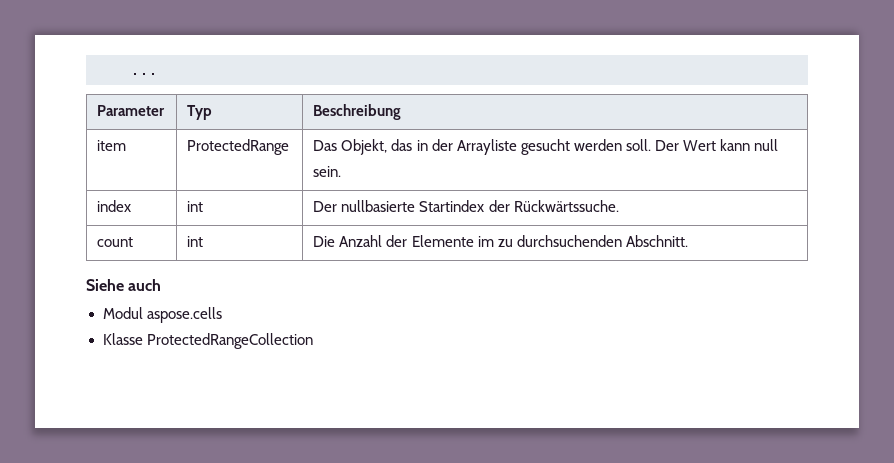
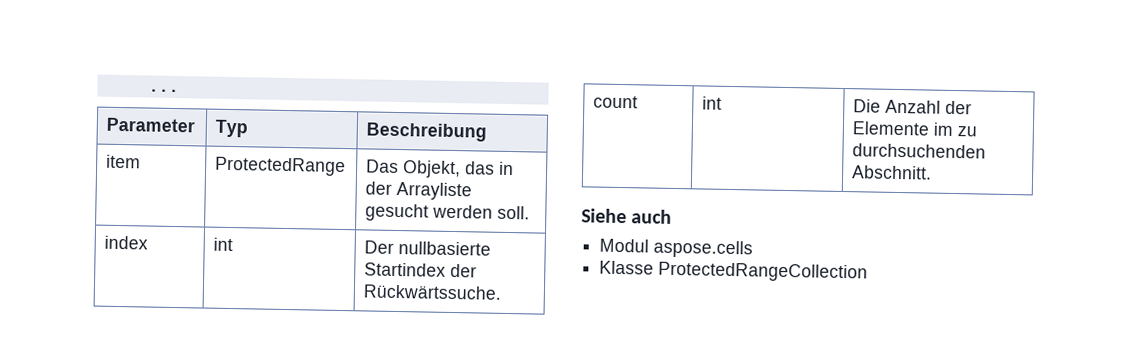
- item | ProtectedRange | Das Objekt, das in der Arrayliste gesucht werden soll. Der Wert kann null sein.
+ item | ProtectedRange | Das Objekt, das in der Arrayliste gesucht werden soll.

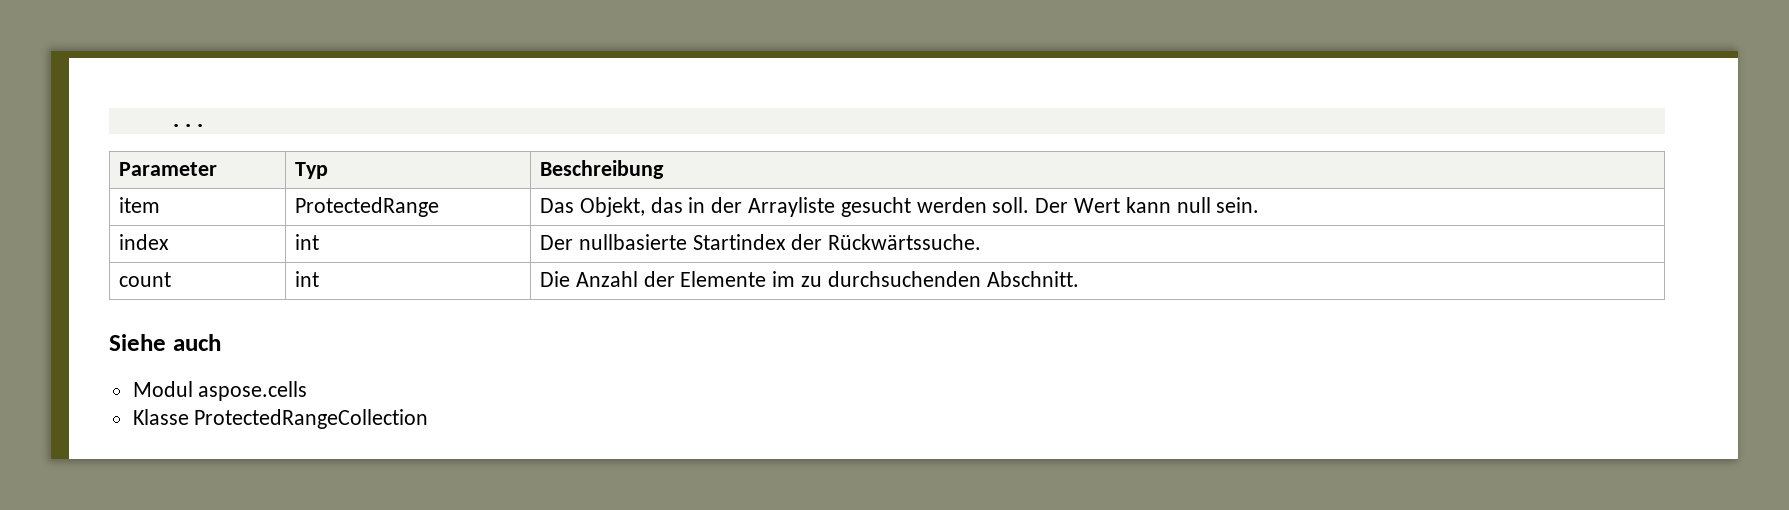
- item | ProtectedRange | Das Objekt, das in der Arrayliste gesucht werden soll.
+ item | ProtectedRange | Das Objekt, das in der Arrayliste gesucht werden soll. Der Wert kann null sein.

